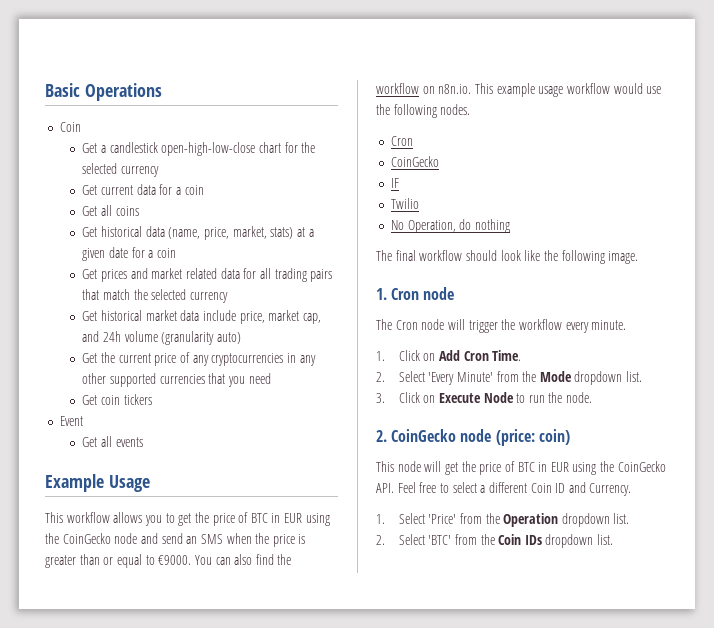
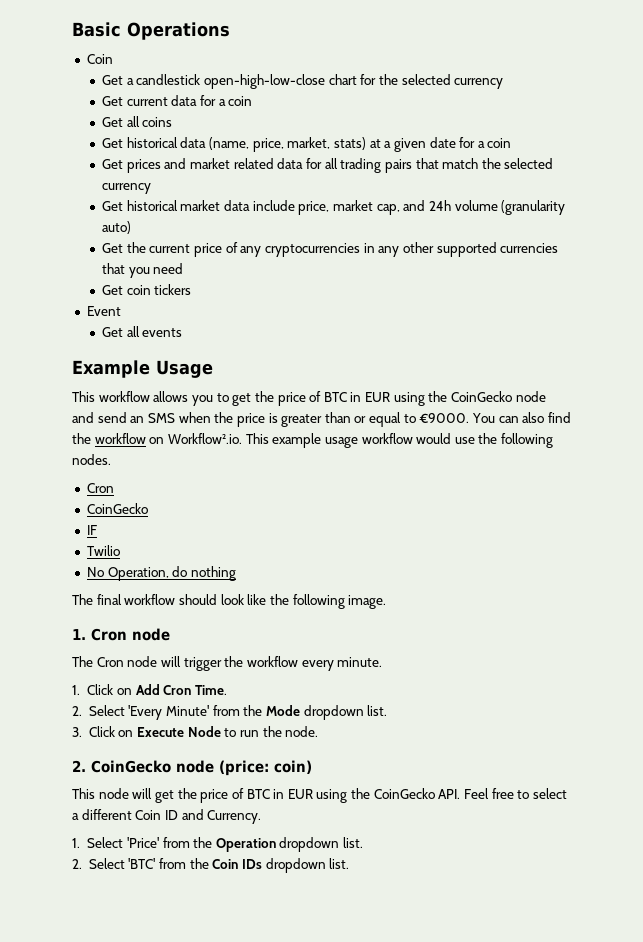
- You can also find the workflow on n8n.io. This example usage workflow would use the following nodes.
+ You can also find the workflow on Workflow².io. This example usage workflow would use the following nodes.

